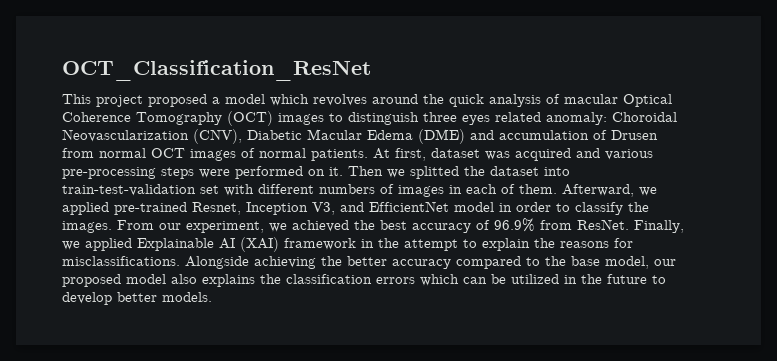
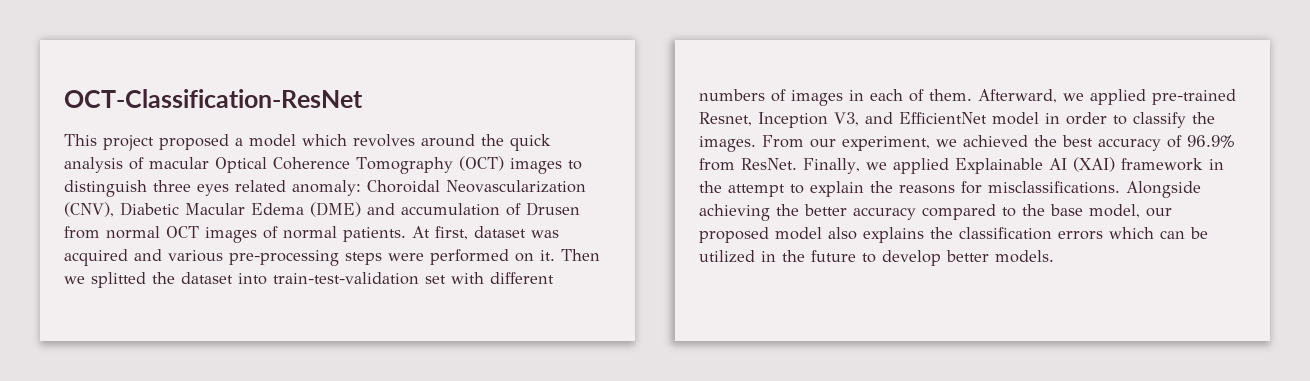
- OCT_Classification_ResNet
+ OCT-Classification-ResNet

